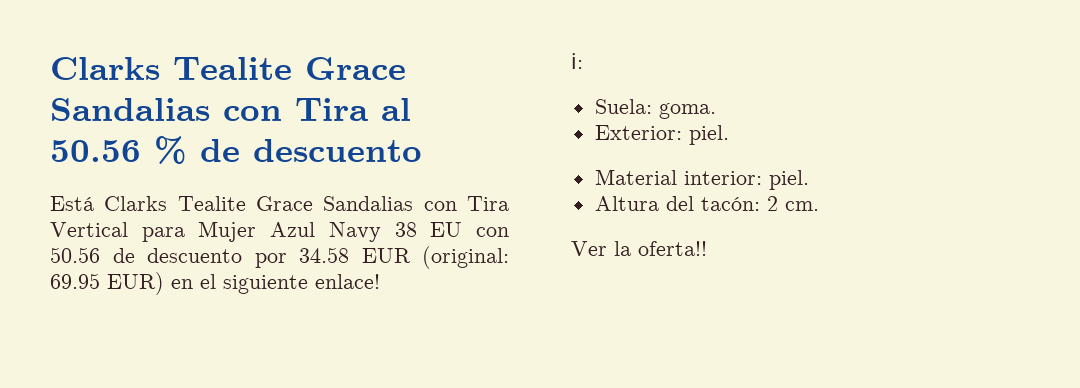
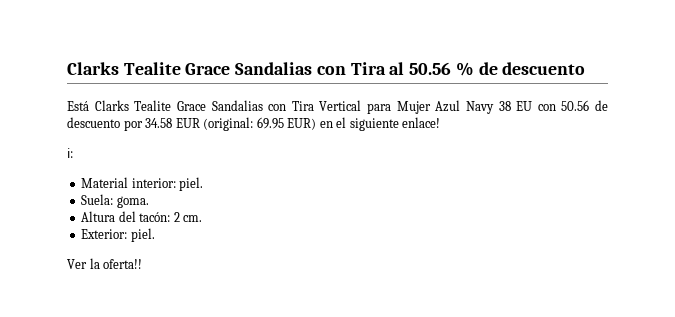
- Suela: goma.
- Exterior: piel.
+ Suela: goma.
+ Exterior: piel.

